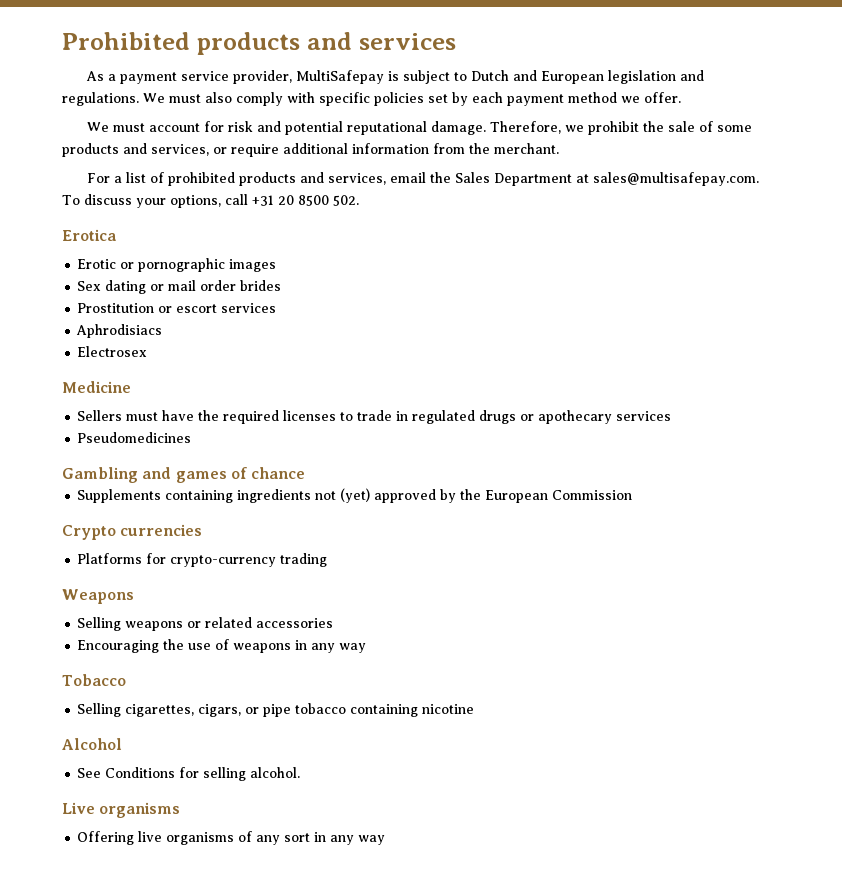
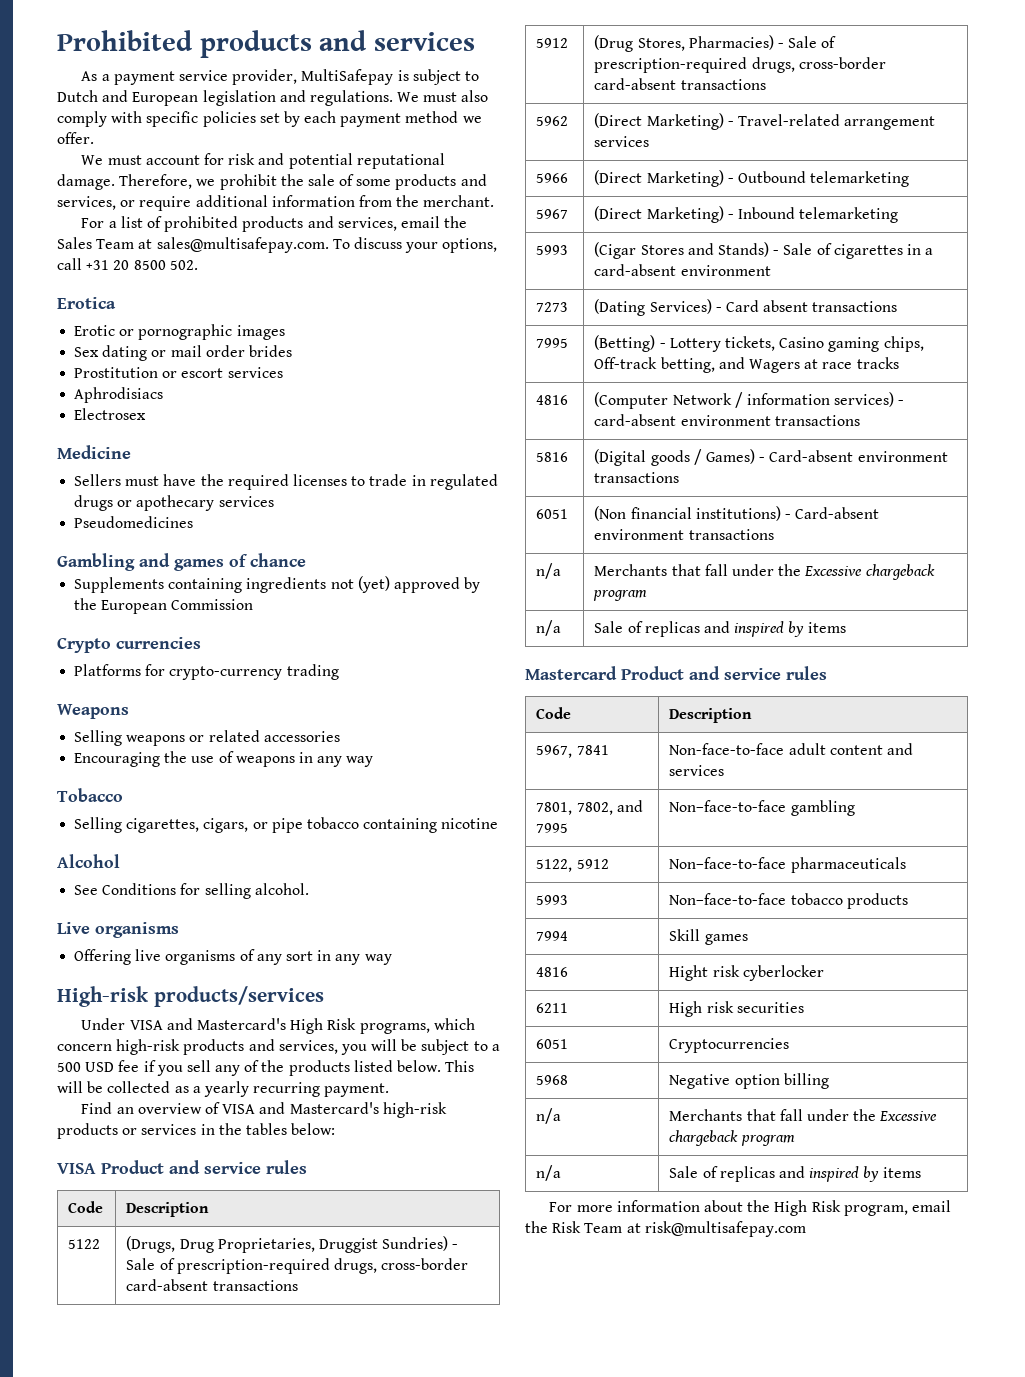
- For a list of prohibited products and services, email the Sales Department at sales@multisafepay.com. To discuss your options, call +31 20 8500 502.
+ For a list of prohibited products and services, email the Sales Team at sales@multisafepay.com. To discuss your options, call +31 20 8500 502.
+ High-risk products/services
+ Under VISA and Mastercard's High Risk programs, which concern high-risk products and services, you will be subject to a 500 USD fee if you sell any of the products listed below. This will be collected as a yearly recurring payment.
+ Find an overview of VISA and Mastercard's high-risk products or services in the tables below:
+ VISA Product and service rules
+ Code | Description
+ 5122 | (Drugs, Drug Proprietaries, Druggist Sundries) - Sale of prescription-required drugs, cross-border card-absent transactions
+ 5912 | (Drug Stores, Pharmacies) - Sale of prescription-required drugs, cross-border card-absent transactions
+ 5962 | (Direct Marketing) - Travel-related arrangement services
+ 5966 | (Direct Marketing) - Outbound telemarketing
+ 5967 | (Direct Marketing) - Inbound telemarketing
+ 5993 | (Cigar Stores and Stands) - Sale of cigarettes in a card-absent environment
+ 7273 | (Dating Services) - Card absent transactions
+ 7995 | (Betting) - Lottery tickets, Casino gaming chips, Off-track betting, and Wagers at race tracks
+ 4816 | (Computer Network / information services) - card-absent environment transactions
+ 5816 | (Digital goods / Games) - Card-absent environment transactions
+ 6051 | (Non financial institutions) - Card-absent environment transactions
+ n/a | Merchants that fall under the Excessive chargeback program
+ n/a | Sale of replicas and inspired by items
+ Mastercard Product and service rules
+ Code | Description
+ 5967, 7841 | Non-face-to-face adult content and services
+ 7801, 7802, and 7995 | Non–face-to-face gambling
+ 5122, 5912 | Non–face-to-face pharmaceuticals
+ 5993 | Non–face-to-face tobacco products
+ 7994 | Skill games
+ 4816 | Hight risk cyberlocker
+ 6211 | High risk securities
+ 6051 | Cryptocurrencies
+ 5968 | Negative option billing
+ n/a | Merchants that fall under the Excessive chargeback program
+ n/a | Sale of replicas and inspired by items
+ For more information about the High Risk program, email the Risk Team at risk@multisafepay.com

